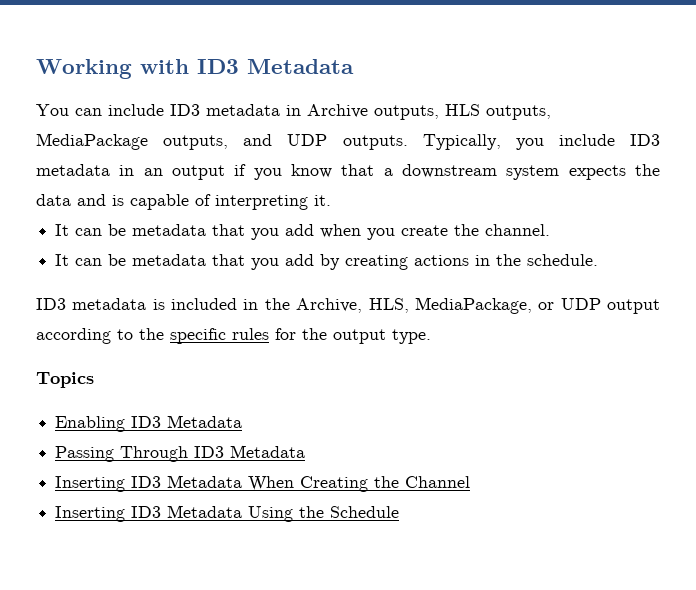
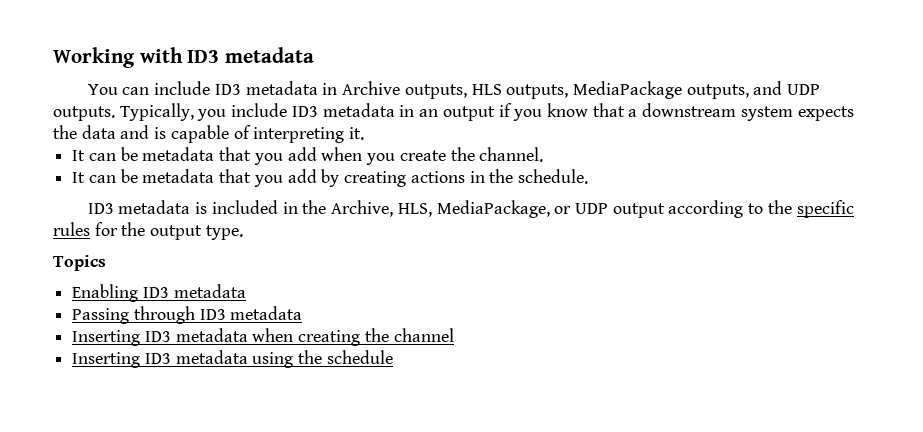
- Working with ID3 Metadata
+ Working with ID3 metadata
- Enabling ID3 Metadata
+ Enabling ID3 metadata
- Passing Through ID3 Metadata
- Inserting ID3 Metadata When Creating the Channel
- Inserting ID3 Metadata Using the Schedule
+ Passing through ID3 metadata
+ Inserting ID3 metadata when creating the channel
+ Inserting ID3 metadata using the schedule

